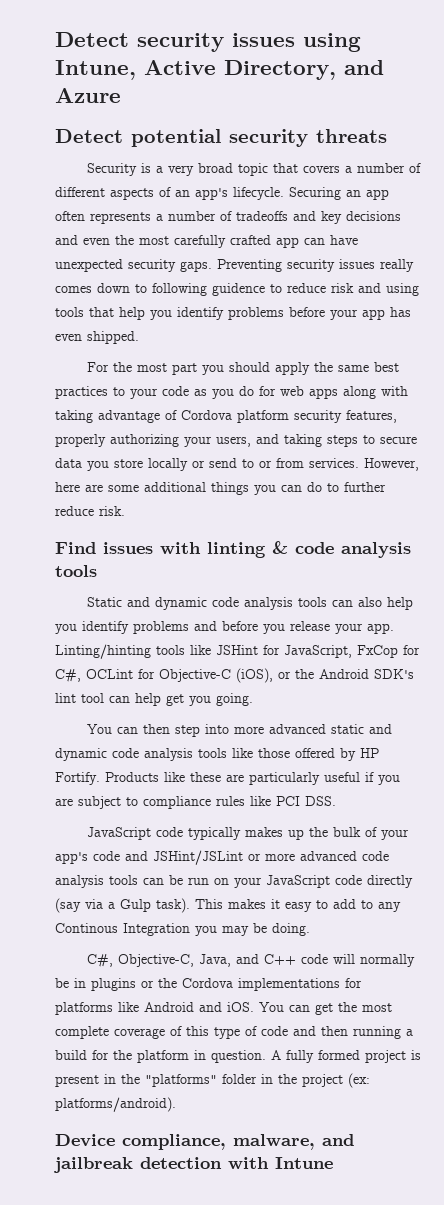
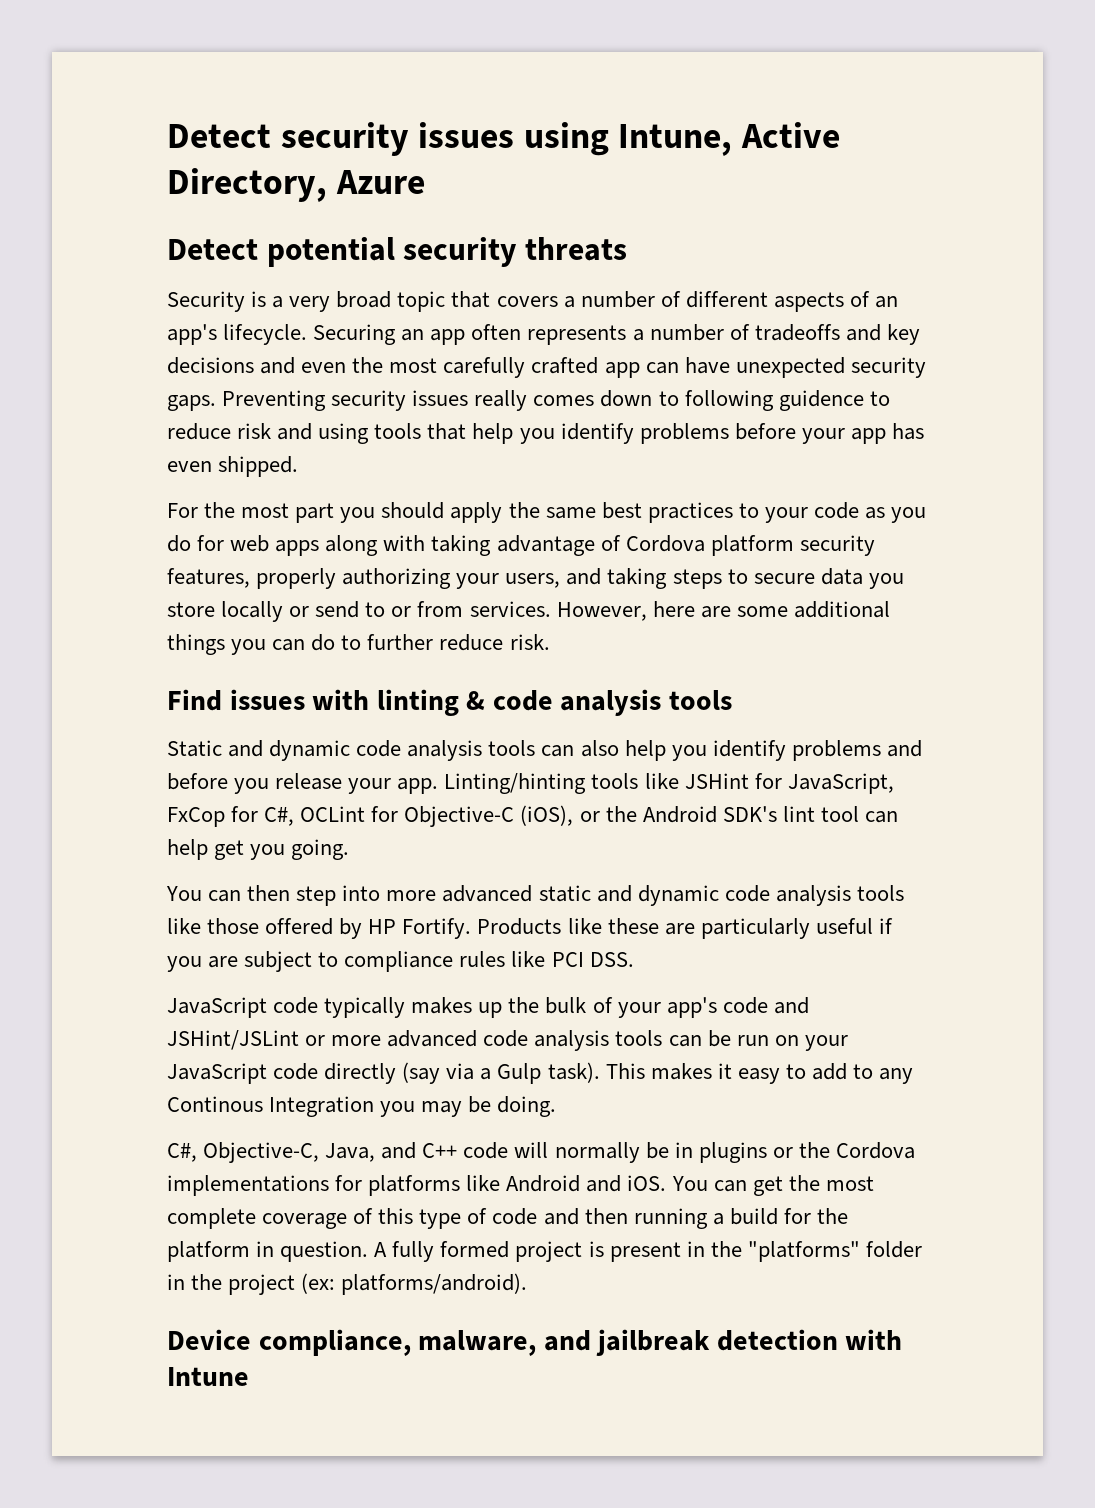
- Detect security issues using Intune, Active Directory, and Azure
+ Detect security issues using Intune, Active Directory, Azure

